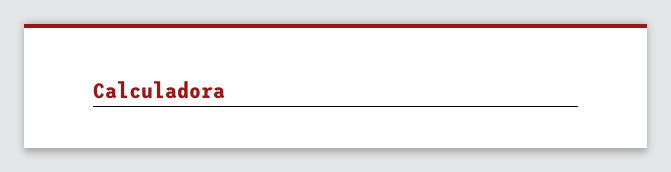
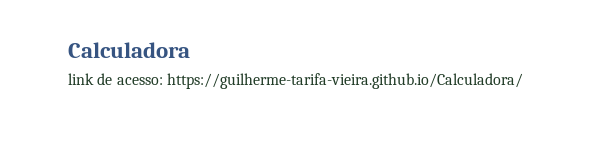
+ link de acesso: https://guilherme-tarifa-vieira.github.io/Calculadora/

